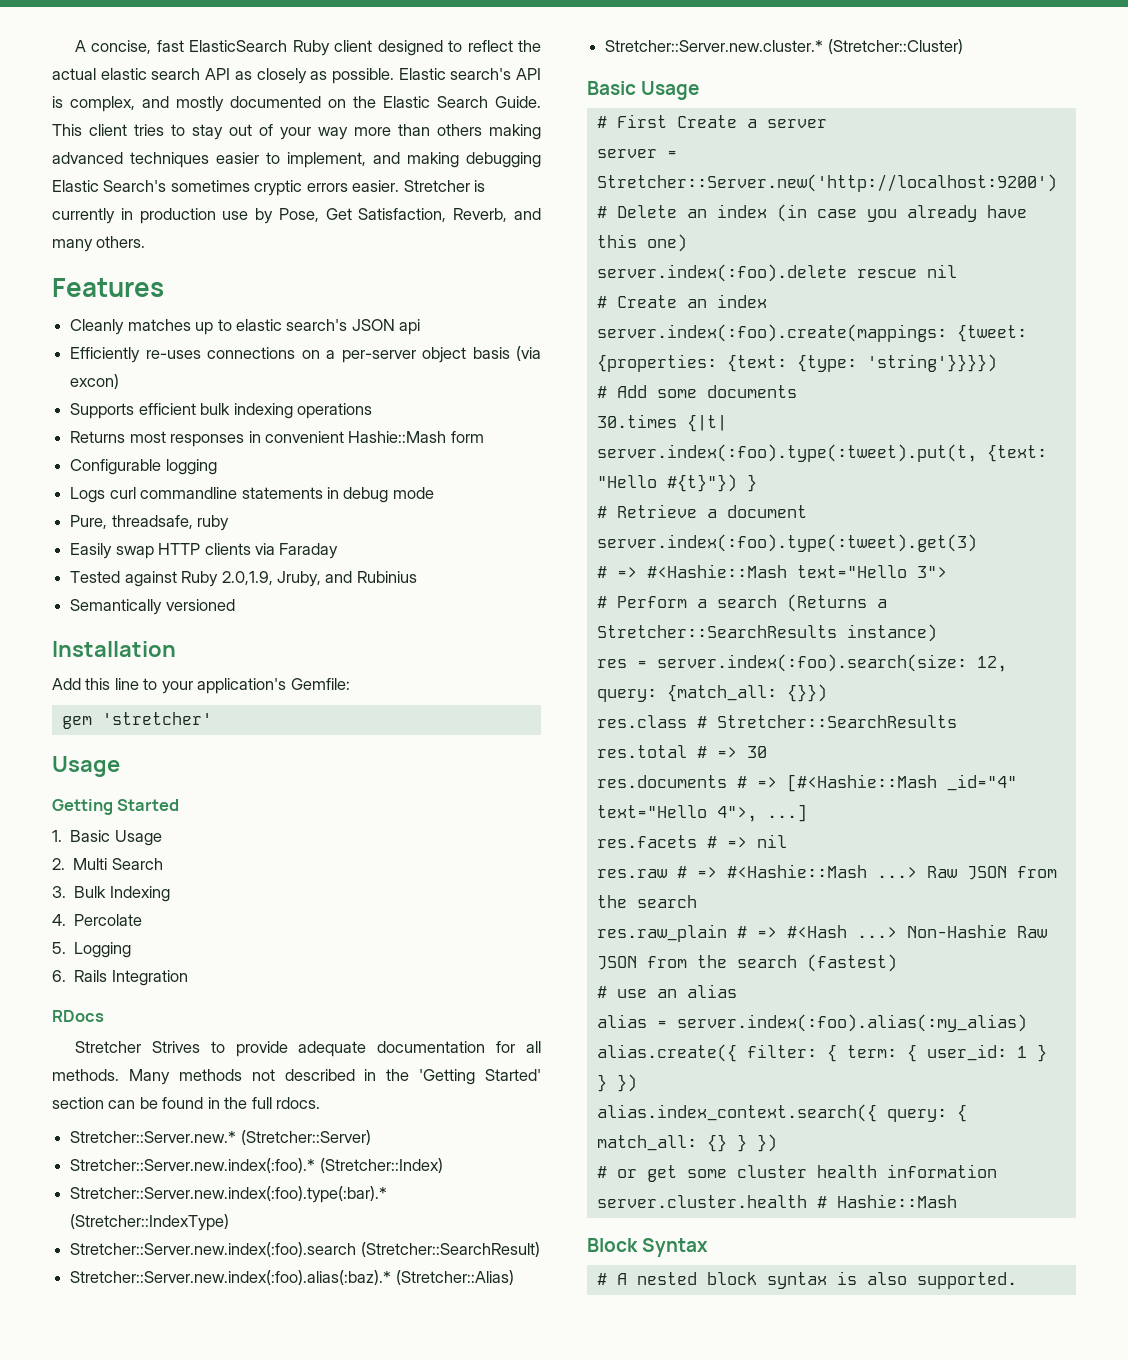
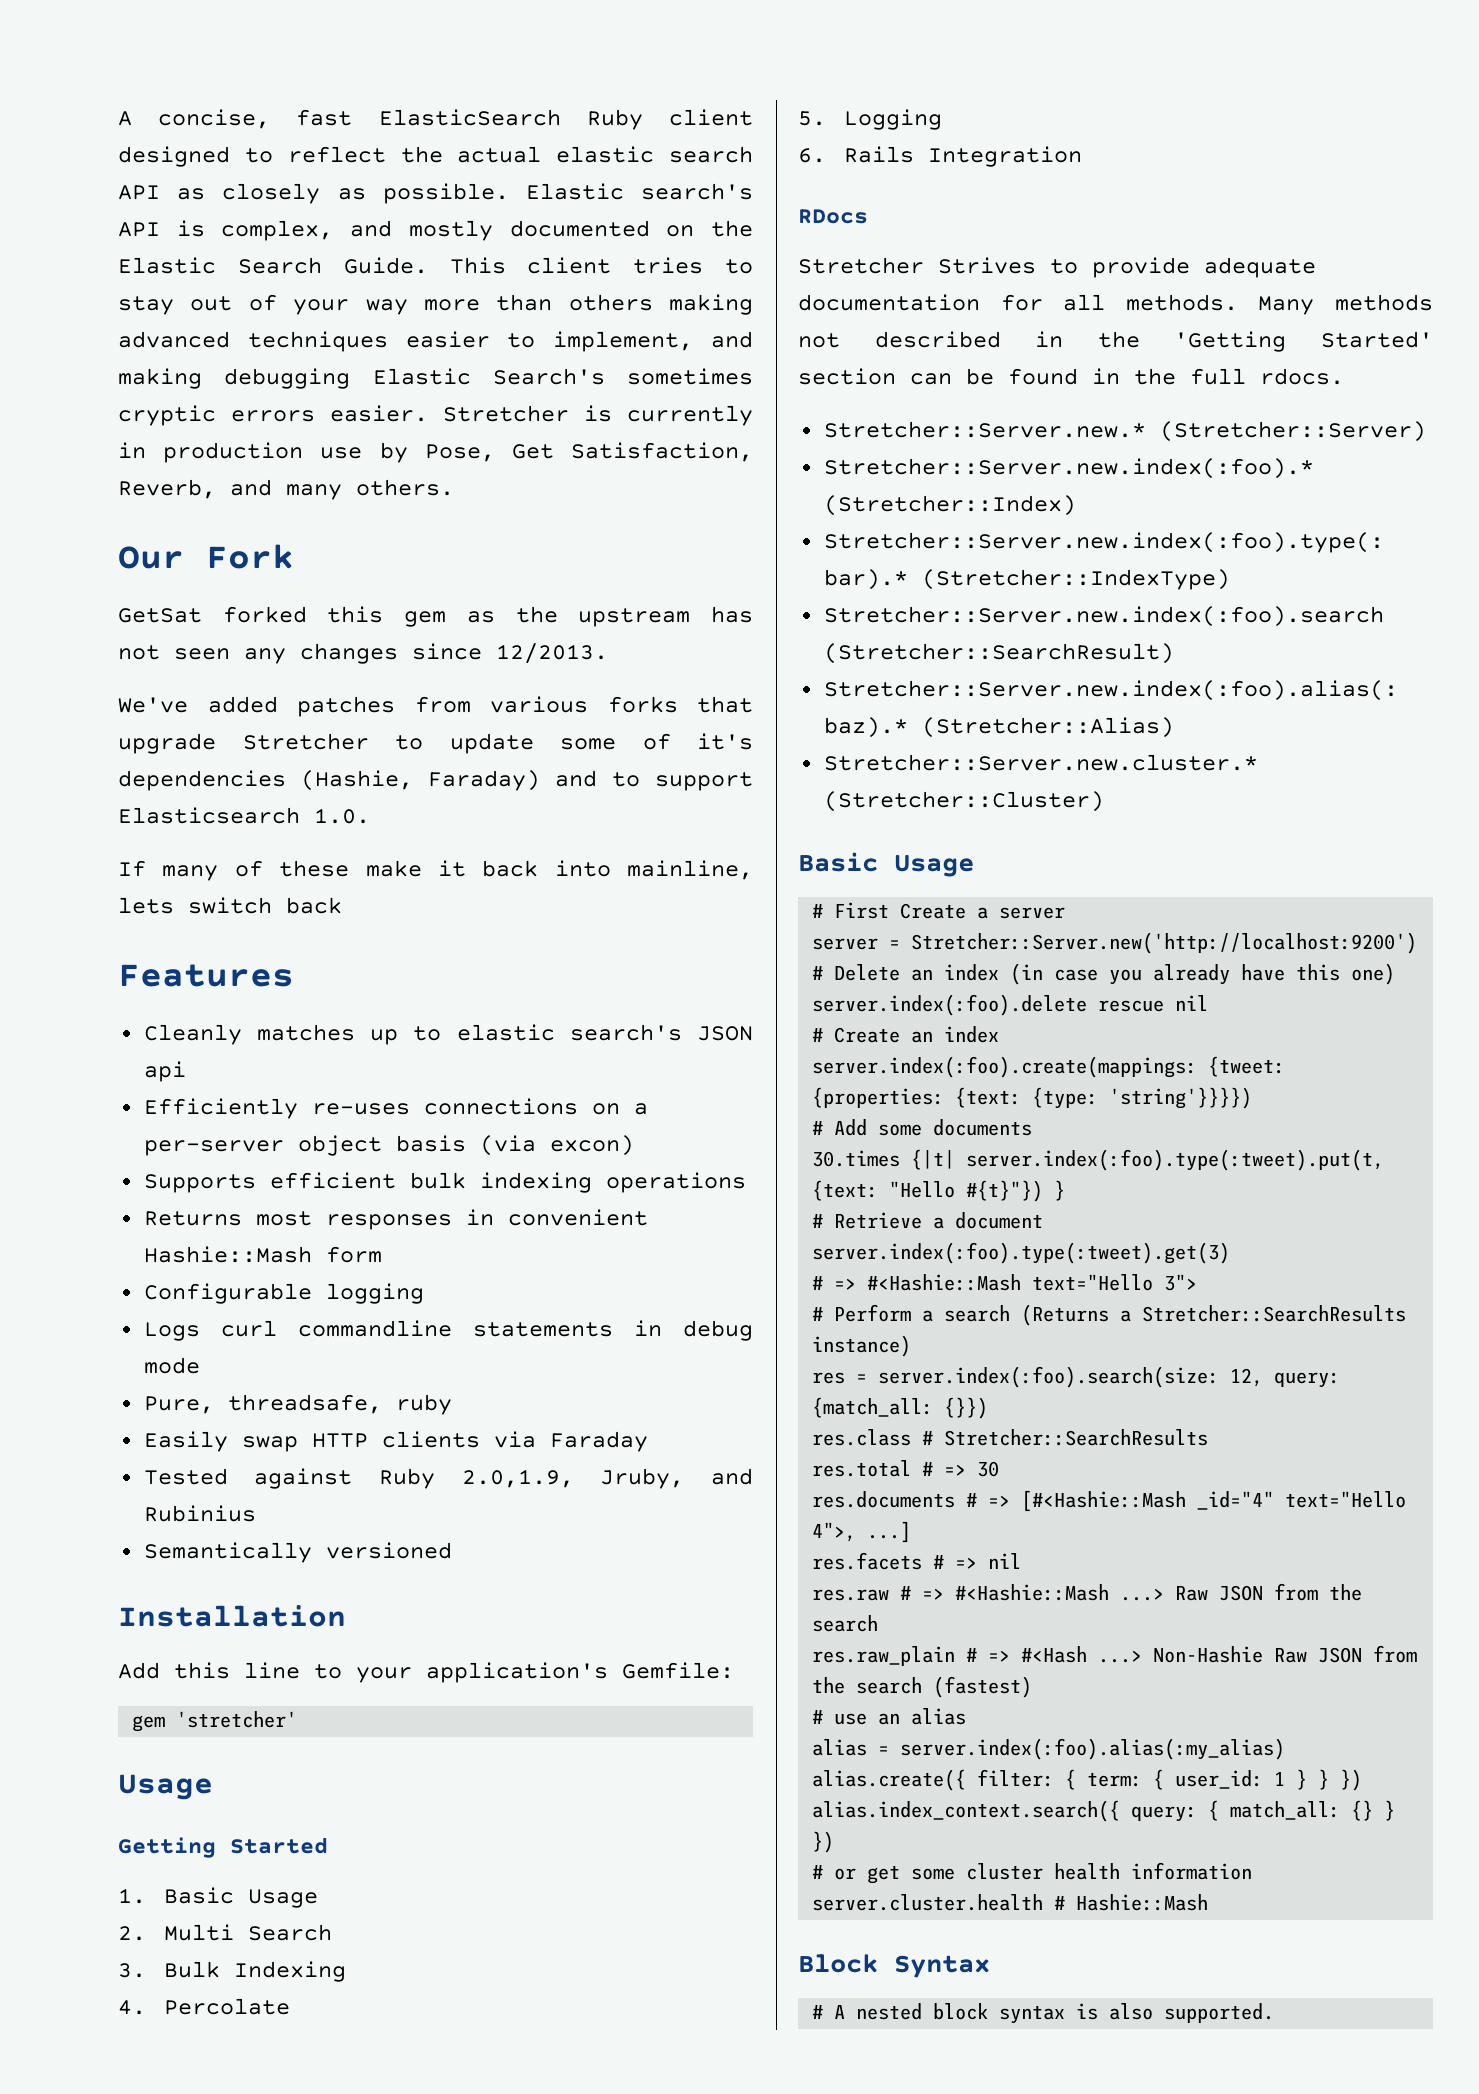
+ Our Fork
+ GetSat forked this gem as the upstream has not seen any changes since 12/2013.
+ We've added patches from various forks that upgrade Stretcher to update some of it's dependencies (Hashie, Faraday) and to support Elasticsearch 1.0.
+ If many of these make it back into mainline, lets switch back

